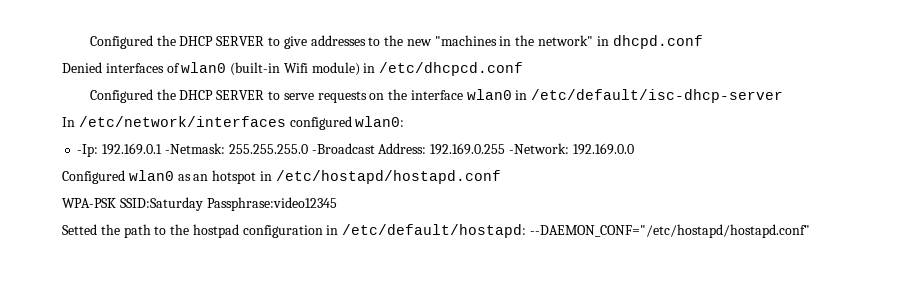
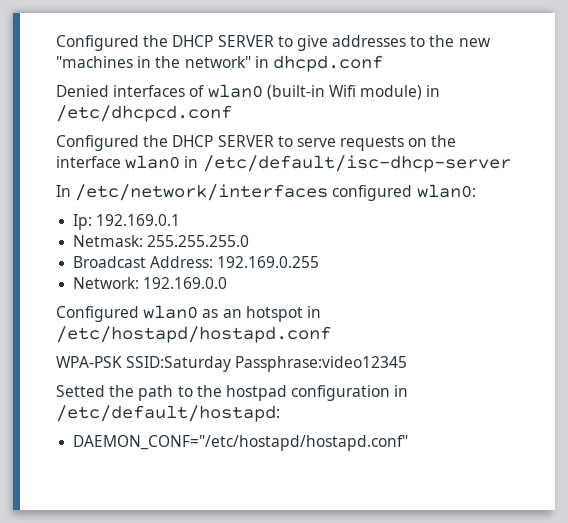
- -Ip: 192.169.0.1 -Netmask: 255.255.255.0 -Broadcast Address: 192.169.0.255 -Network: 192.169.0.0
+ Ip: 192.169.0.1
+ Netmask: 255.255.255.0
+ Broadcast Address: 192.169.0.255
+ Network: 192.169.0.0
- Setted the path to the hostpad configuration in /etc/default/hostapd: --DAEMON_CONF="/etc/hostapd/hostapd.conf"
+ Setted the path to the hostpad configuration in /etc/default/hostapd:
+ DAEMON_CONF="/etc/hostapd/hostapd.conf"

